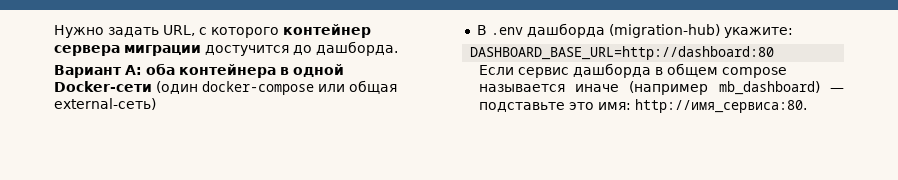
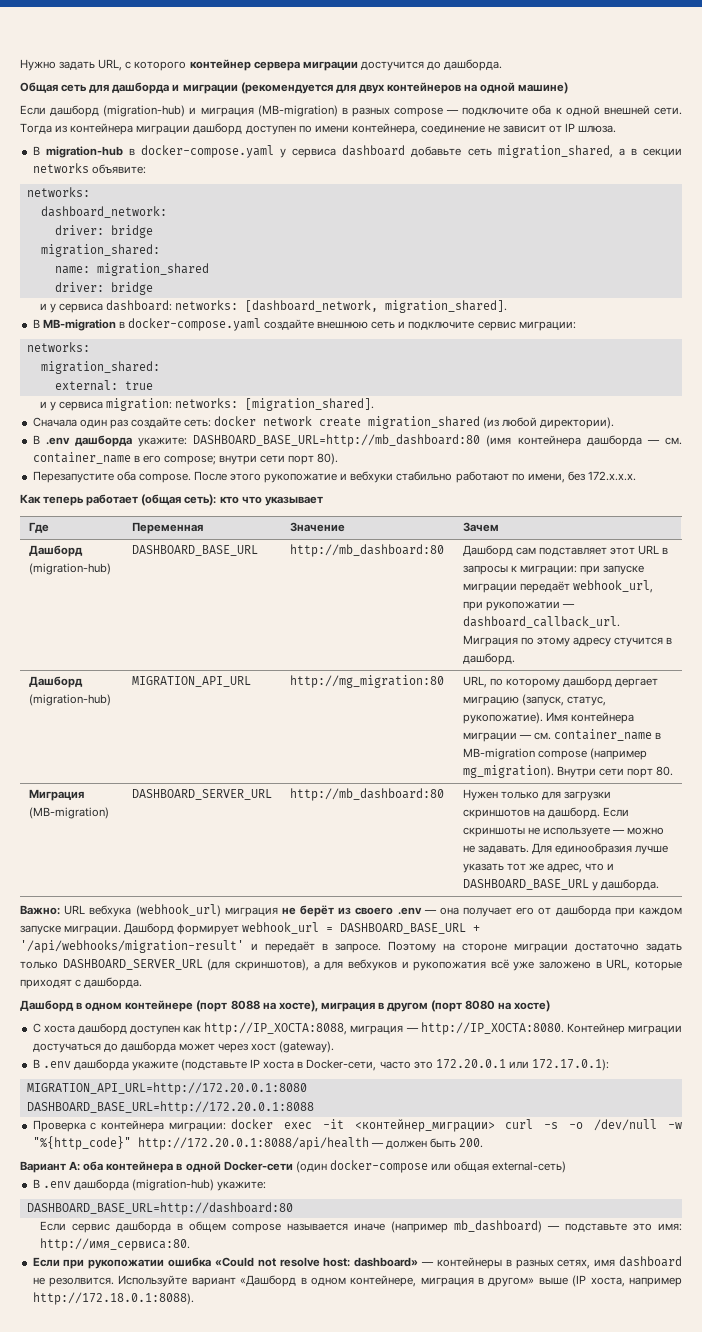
+ Общая сеть для дашборда и миграции (рекомендуется для двух контейнеров на одной машине)
+ Если дашборд (migration-hub) и миграция (MB-migration) в разных compose — подключите оба к одной внешней сети. Тогда из контейнера миграции дашборд доступен по имени контейнера, соединение не зависит от IP шлюза.
+ В migration-hub в docker-compose.yaml у сервиса dashboard добавьте сеть migration_shared, а в секции networks объявите:
+ networks:
+ dashboard_network:
+ driver: bridge
+ migration_shared:
+ name: migration_shared
+ driver: bridge
+ и у сервиса dashboard: networks: [dashboard_network, migration_shared].
+ В MB-migration в docker-compose.yaml создайте внешнюю сеть и подключите сервис миграции:
+ networks:
+ migration_shared:
+ external: true
+ и у сервиса migration: networks: [migration_shared].
+ Сначала один раз создайте сеть: docker network create migration_shared (из любой директории).
+ В .env дашборда укажите: DASHBOARD_BASE_URL=http://mb_dashboard:80 (имя контейнера дашборда — см. container_name в его compose; внутри сети порт 80).
+ Перезапустите оба compose. После этого рукопожатие и вебхуки стабильно работают по имени, без 172.x.x.x.
+ Как теперь работает (общая сеть): кто что указывает
+ Где | Переменная | Значение | Зачем
+ Дашборд (migration-hub) | DASHBOARD_BASE_URL | http://mb_dashboard:80 | Дашборд сам подставляет этот URL в запросы к миграции: при запуске миграции передаёт webhook_url, при рукопожатии — dashboard_callback_url. Миграция по этому адресу стучится в дашборд.
+ Дашборд (migration-hub) | MIGRATION_API_URL | http://mg_migration:80 | URL, по которому дашборд дергает миграцию (запуск, статус, рукопожатие). Имя контейнера миграции — см. container_name в MB-migration compose (например mg_migration). Внутри сети порт 80.
+ Миграция (MB-migration) | DASHBOARD_SERVER_URL | http://mb_dashboard:80 | Нужен только для загрузки скриншотов на дашборд. Если скриншоты не используете — можно не задавать. Для единообразия лучше указать тот же адрес, что и DASHBOARD_BASE_URL у дашборда.
+ Важно: URL вебхука (webhook_url) миграция не берёт из своего .env — она получает его от дашборда при каждом запуске миграции. Дашборд формирует webhook_url = DASHBOARD_BASE_URL + '/api/webhooks/migration-result' и передаёт в запросе. Поэтому на стороне миграции достаточно задать только DASHBOARD_SERVER_URL (для скриншотов), а для вебхуков и рукопожатия всё уже заложено в URL, которые приходят с дашборда.
+ Дашборд в одном контейнере (порт 8088 на хосте), миграция в другом (порт 8080 на хосте)
+ С хоста дашборд доступен как http://IP_ХОСТА:8088, миграция — http://IP_ХОСТА:8080. Контейнер миграции достучаться до дашборда может через хост (gateway).
+ В .env дашборда укажите (подставьте IP хоста в Docker-сети, часто это 172.20.0.1 или 172.17.0.1):
+ MIGRATION_API_URL=http://172.20.0.1:8080
+ DASHBOARD_BASE_URL=http://172.20.0.1:8088
+ Проверка с контейнера миграции: docker exec -it <контейнер_миграции> curl -s -o /dev/null -w "%{http_code}" http://172.20.0.1:8088/api/health — должен быть 200.
+ Если при рукопожатии ошибка «Could not resolve host: dashboard» — контейнеры в разных сетях, имя dashboard не резолвится. Используйте вариант «Дашборд в одном контейнере, миграция в другом» выше (IP хоста, например http://172.18.0.1:8088).

